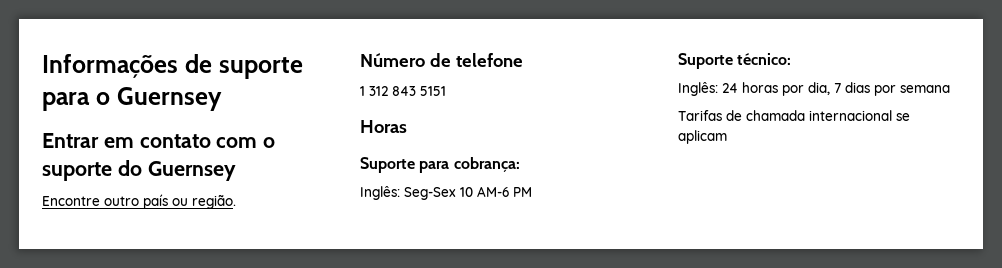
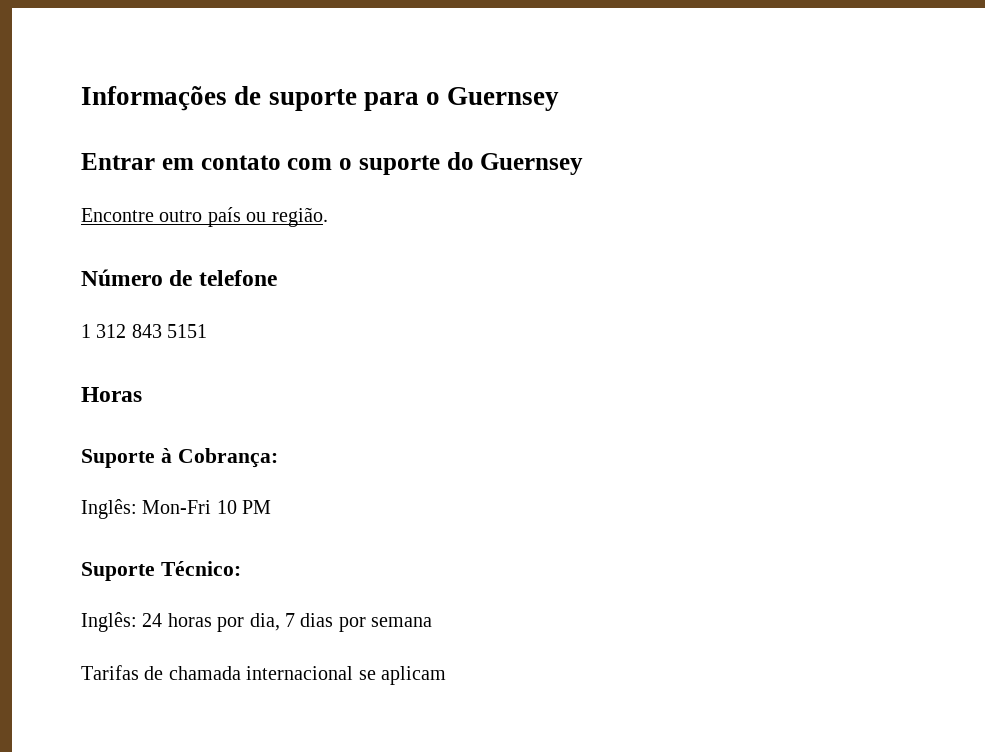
- Suporte para cobrança:
- Inglês: Seg-Sex 10 AM-6 PM
+ Suporte à Cobrança:
+ Inglês: Mon-Fri 10 PM
- Suporte técnico:
+ Suporte Técnico:

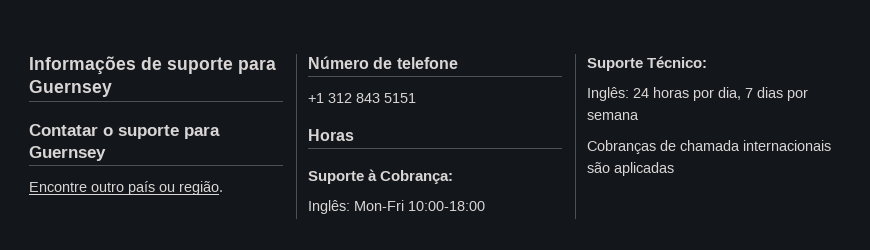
- Informações de suporte para o Guernsey
- Entrar em contato com o suporte do Guernsey
+ Informações de suporte para Guernsey
+ Contatar o suporte para Guernsey
- 1 312 843 5151
+ +1 312 843 5151
- Inglês: Mon-Fri 10 PM
+ Inglês: Mon-Fri 10:00-18:00
- Tarifas de chamada internacional se aplicam
+ Cobranças de chamada internacionais são aplicadas

